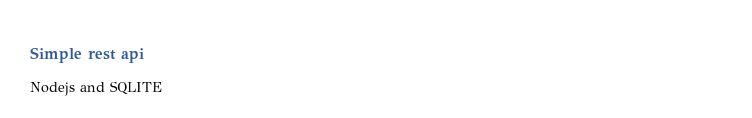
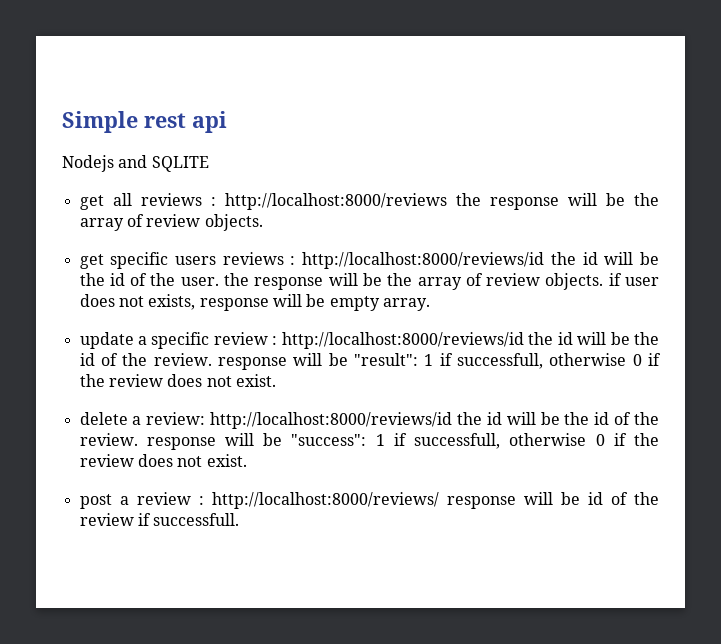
+ get all reviews : http://localhost:8000/reviews the response will be the array of review objects.
+ get specific users reviews : http://localhost:8000/reviews/id the id will be the id of the user. the response will be the array of review objects. if user does not exists, response will be empty array.
+ update a specific review : http://localhost:8000/reviews/id the id will be the id of the review. response will be "result": 1 if successfull, otherwise 0 if the review does not exist.
+ delete a review: http://localhost:8000/reviews/id the id will be the id of the review. response will be "success": 1 if successfull, otherwise 0 if the review does not exist.
+ post a review : http://localhost:8000/reviews/ response will be id of the review if successfull.

